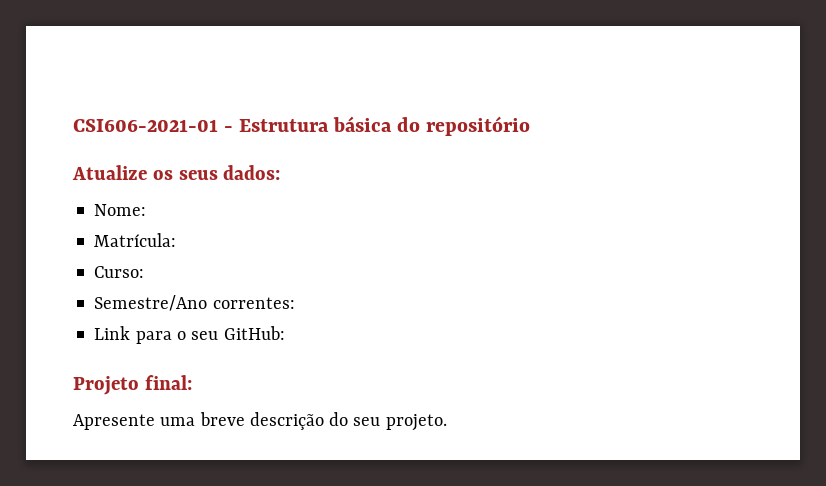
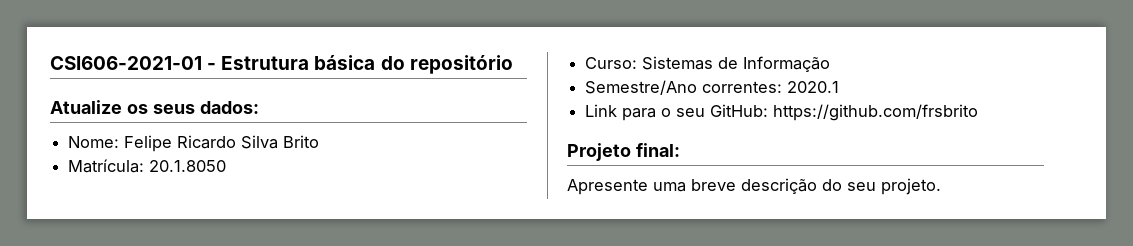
- Nome:
+ Nome: Felipe Ricardo Silva Brito
- Matrícula:
+ Matrícula: 20.1.8050
- Curso:
+ Curso: Sistemas de Informação
- Semestre/Ano correntes:
+ Semestre/Ano correntes: 2020.1
- Link para o seu GitHub:
+ Link para o seu GitHub: https://github.com/frsbrito

